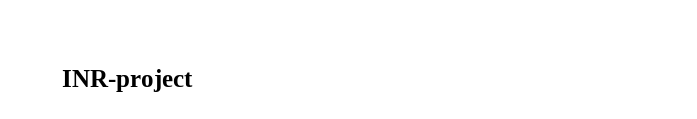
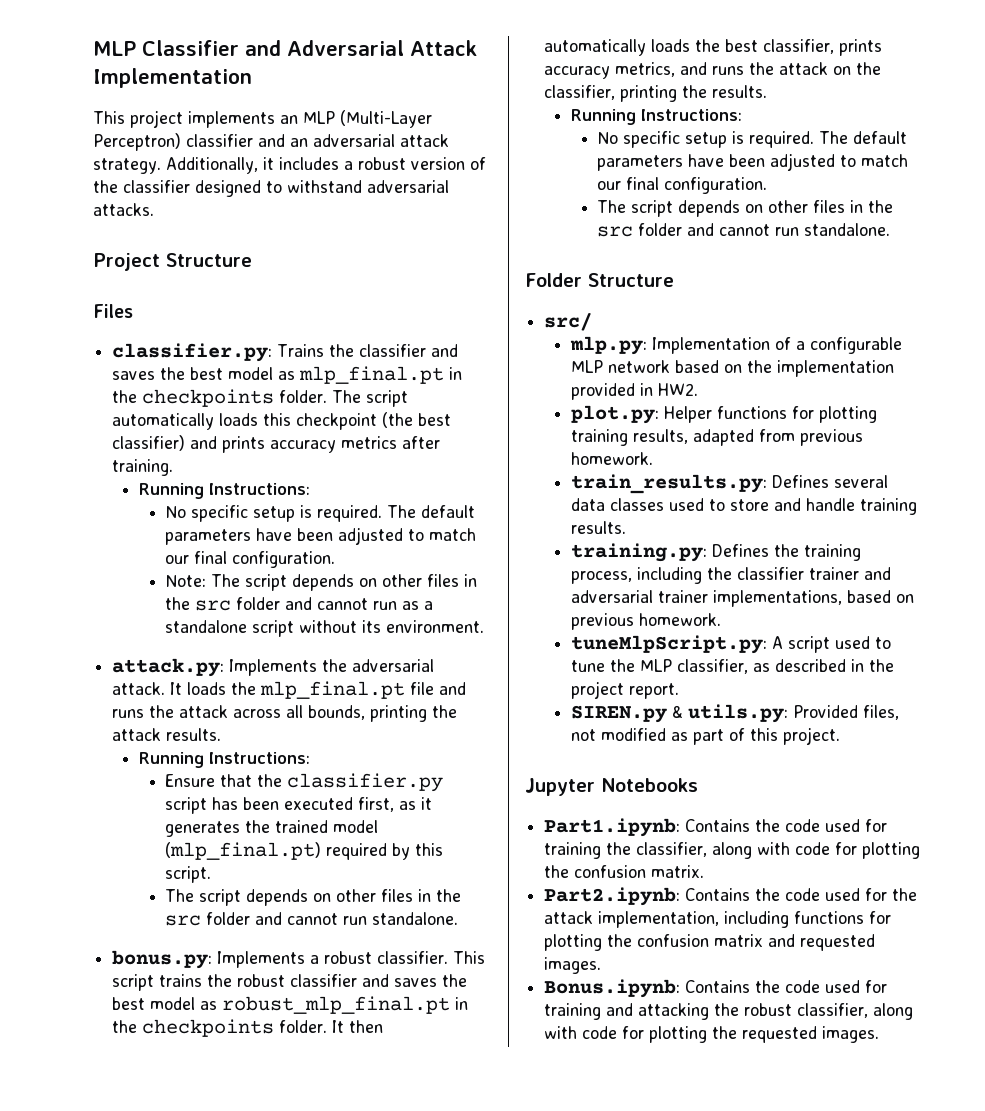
- INR-project
+ MLP Classifier and Adversarial Attack Implementation
+ This project implements an MLP (Multi-Layer Perceptron) classifier and an adversarial attack strategy. Additionally, it includes a robust version of the classifier designed to withstand adversarial attacks.
+ Project Structure
+ Files
+ classifier.py: Trains the classifier and saves the best model as mlp_final.pt in the checkpoints folder. The script automatically loads this checkpoint (the best classifier) and prints accuracy metrics after training.
+ Running Instructions:
+ No specific setup is required. The default parameters have been adjusted to match our final configuration.
+ Note: The script depends on other files in the src folder and cannot run as a standalone script without its environment.
+ attack.py: Implements the adversarial attack. It loads the mlp_final.pt file and runs the attack across all bounds, printing the attack results.
+ Running Instructions:
+ Ensure that the classifier.py script has been executed first, as it generates the trained model (mlp_final.pt) required by this script.
+ The script depends on other files in the src folder and cannot run standalone.
+ bonus.py: Implements a robust classifier. This script trains the robust classifier and saves the best model as robust_mlp_final.pt in the checkpoints folder. It then automatically loads the best classifier, prints accuracy metrics, and runs the attack on the classifier, printing the results.
+ Running Instructions:
+ No specific setup is required. The default parameters have been adjusted to match our final configuration.
+ The script depends on other files in the src folder and cannot run standalone.
+ Folder Structure
+ src/
+ mlp.py: Implementation of a configurable MLP network based on the implementation provided in HW2.
+ plot.py: Helper functions for plotting training results, adapted from previous homework.
+ train_results.py: Defines several data classes used to store and handle training results.
+ training.py: Defines the training process, including the classifier trainer and adversarial trainer implementations, based on previous homework.
+ tuneMlpScript.py: A script used to tune the MLP classifier, as described in the project report.
+ SIREN.py & utils.py: Provided files, not modified as part of this project.
+ Jupyter Notebooks
+ Part1.ipynb: Contains the code used for training the classifier, along with code for plotting the confusion matrix.
+ Part2.ipynb: Contains the code used for the attack implementation, including functions for plotting the confusion matrix and requested images.
+ Bonus.ipynb: Contains the code used for training and attacking the robust classifier, along with code for plotting the requested images.

